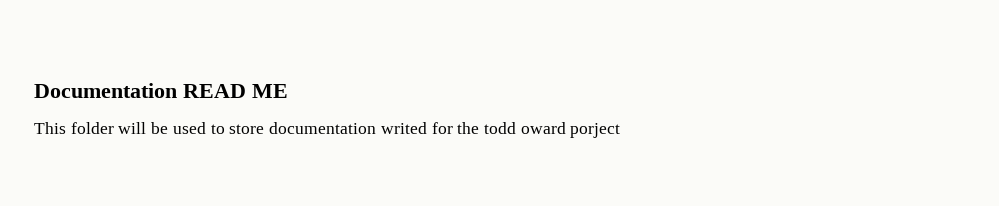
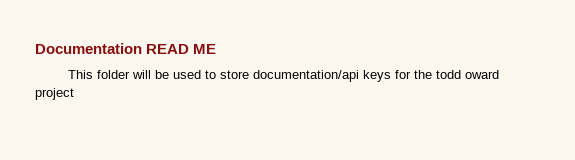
- This folder will be used to store documentation writed for the todd oward porject
+ This folder will be used to store documentation/api keys for the todd oward project

